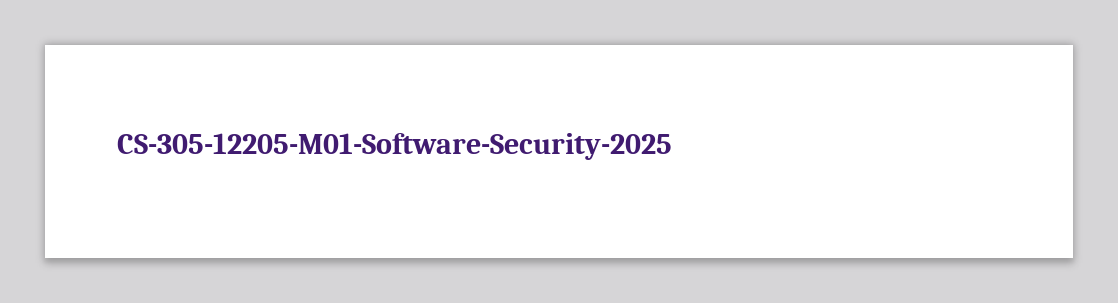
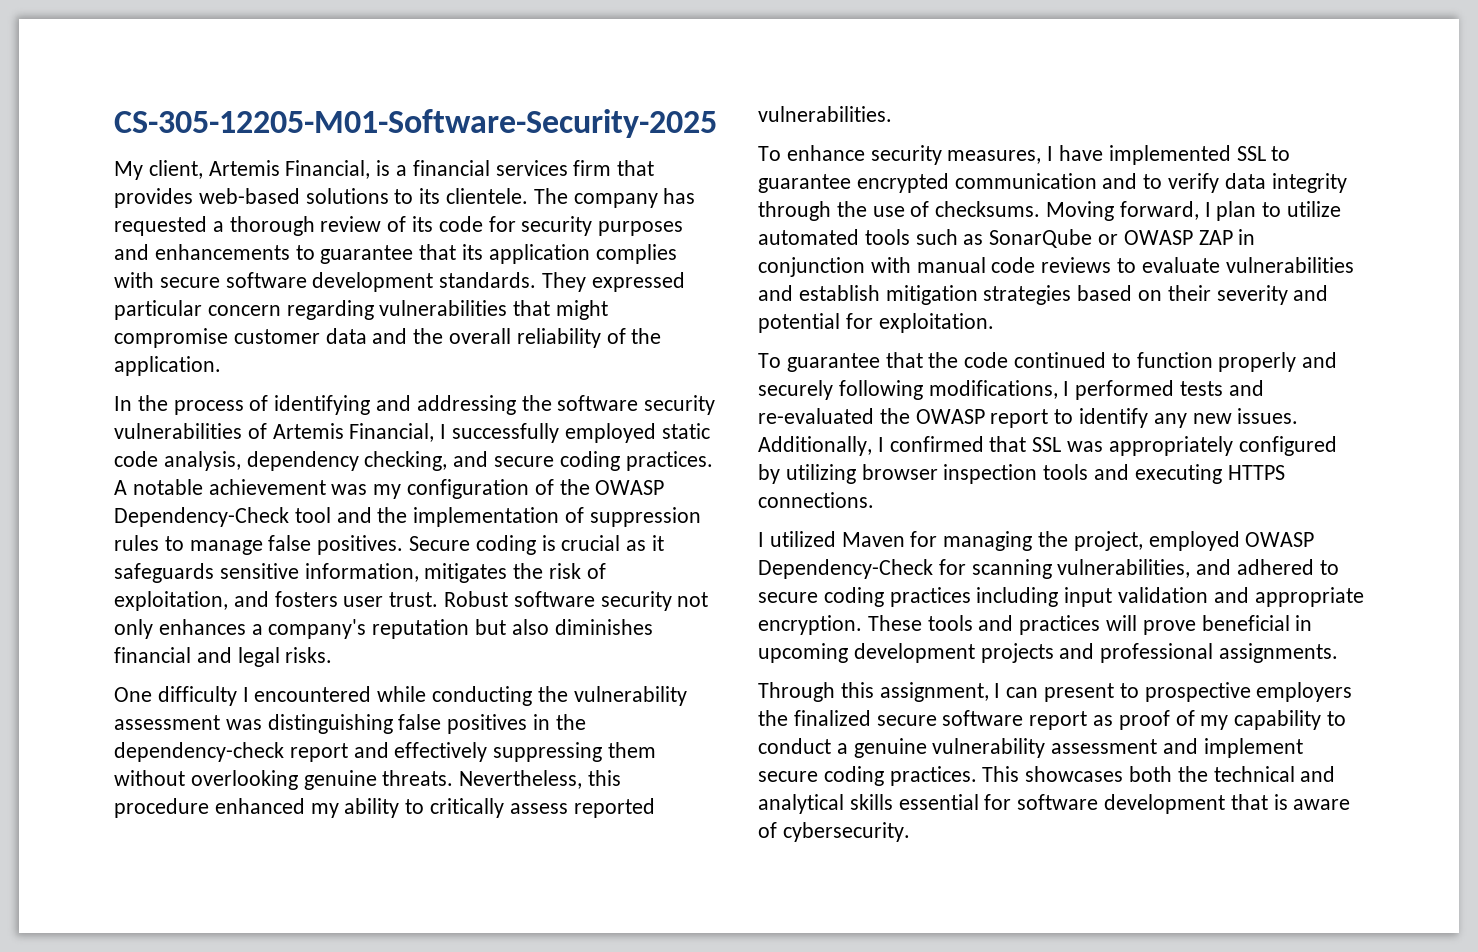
+ My client, Artemis Financial, is a financial services firm that provides web-based solutions to its clientele. The company has requested a thorough review of its code for security purposes and enhancements to guarantee that its application complies with secure software development standards. They expressed particular concern regarding vulnerabilities that might compromise customer data and the overall reliability of the application.
+ In the process of identifying and addressing the software security vulnerabilities of Artemis Financial, I successfully employed static code analysis, dependency checking, and secure coding practices. A notable achievement was my configuration of the OWASP Dependency-Check tool and the implementation of suppression rules to manage false positives. Secure coding is crucial as it safeguards sensitive information, mitigates the risk of exploitation, and fosters user trust. Robust software security not only enhances a company's reputation but also diminishes financial and legal risks.
+ One difficulty I encountered while conducting the vulnerability assessment was distinguishing false positives in the dependency-check report and effectively suppressing them without overlooking genuine threats. Nevertheless, this procedure enhanced my ability to critically assess reported vulnerabilities.
+ To enhance security measures, I have implemented SSL to guarantee encrypted communication and to verify data integrity through the use of checksums. Moving forward, I plan to utilize automated tools such as SonarQube or OWASP ZAP in conjunction with manual code reviews to evaluate vulnerabilities and establish mitigation strategies based on their severity and potential for exploitation.
+ To guarantee that the code continued to function properly and securely following modifications, I performed tests and re-evaluated the OWASP report to identify any new issues. Additionally, I confirmed that SSL was appropriately configured by utilizing browser inspection tools and executing HTTPS connections.
+ I utilized Maven for managing the project, employed OWASP Dependency-Check for scanning vulnerabilities, and adhered to secure coding practices including input validation and appropriate encryption. These tools and practices will prove beneficial in upcoming development projects and professional assignments.
+ Through this assignment, I can present to prospective employers the finalized secure software report as proof of my capability to conduct a genuine vulnerability assessment and implement secure coding practices. This showcases both the technical and analytical skills essential for software development that is aware of cybersecurity.

